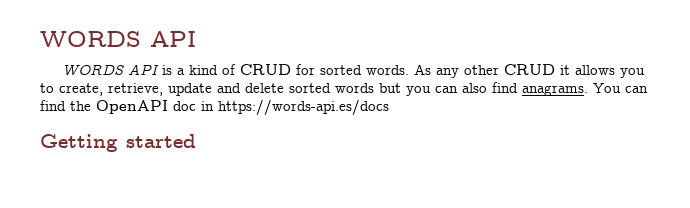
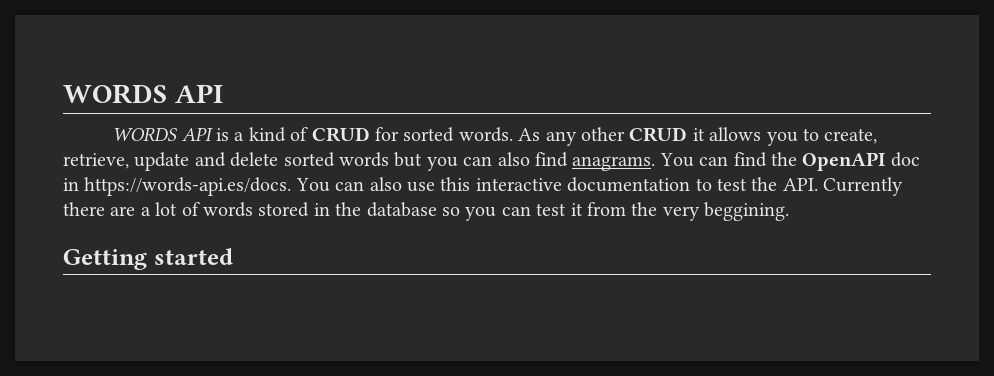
- You can find the OpenAPI doc in https://words-api.es/docs
+ You can find the OpenAPI doc in https://words-api.es/docs. You can also use this interactive documentation to test the API. Currently there are a lot of words stored in the database so you can test it from the very beggining.

